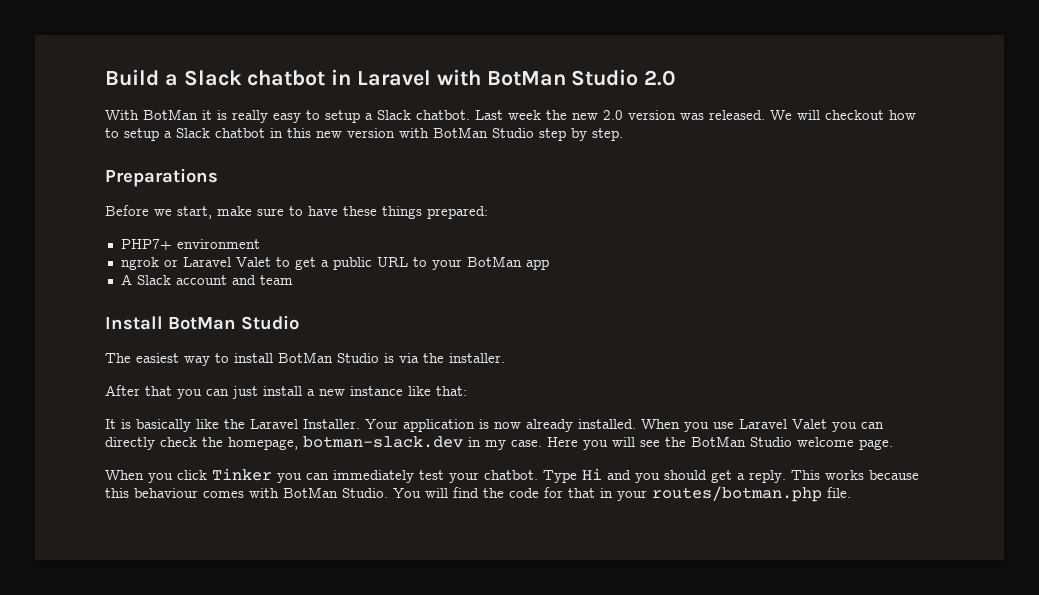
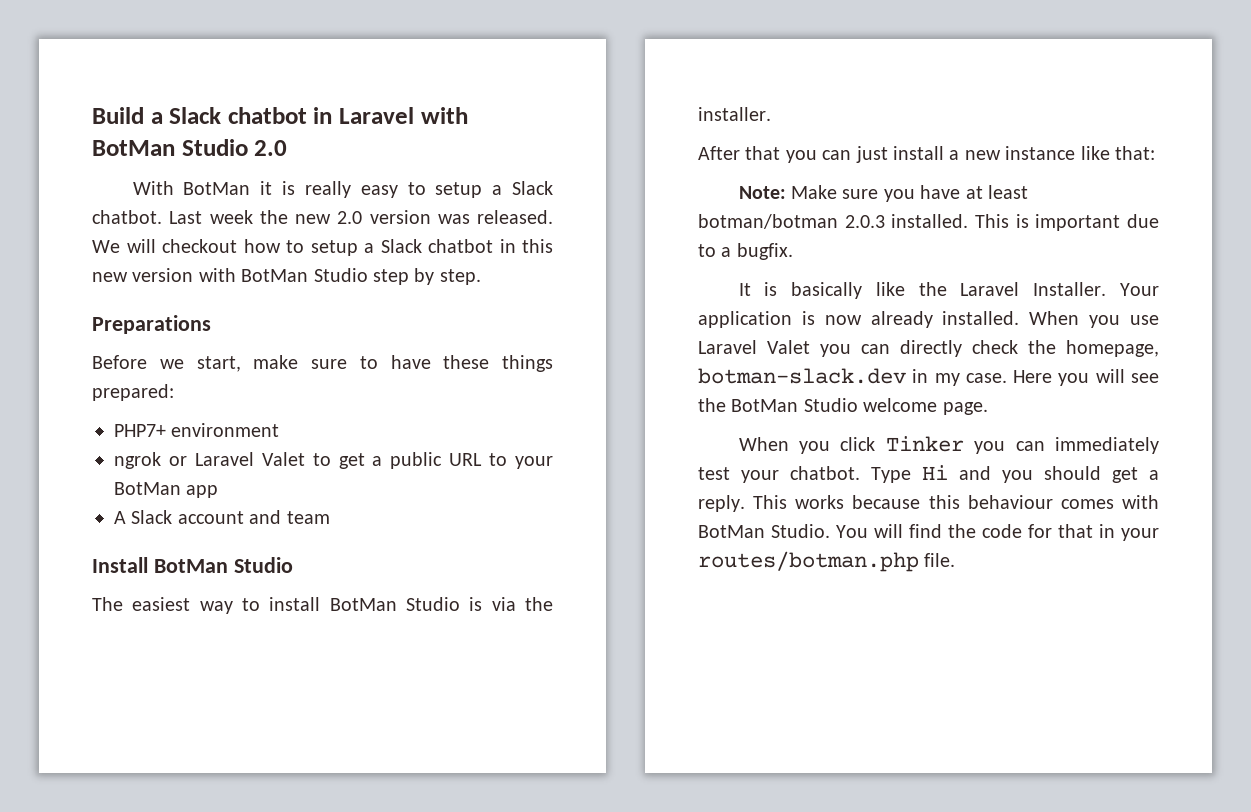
+ Note: Make sure you have at least botman/botman 2.0.3 installed. This is important due to a bugfix.

